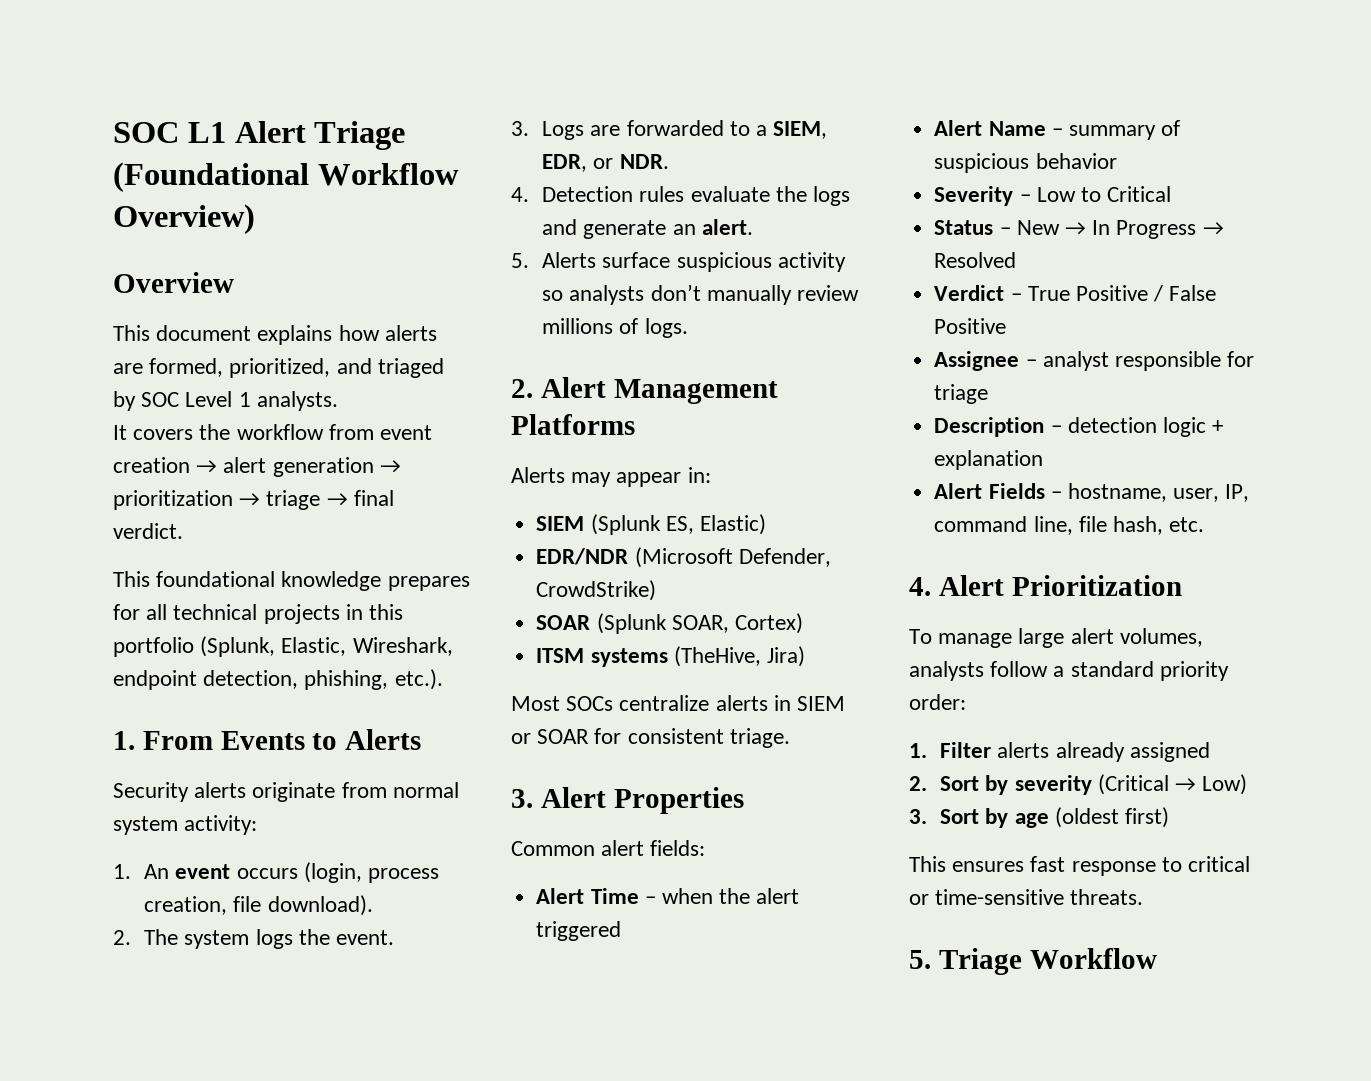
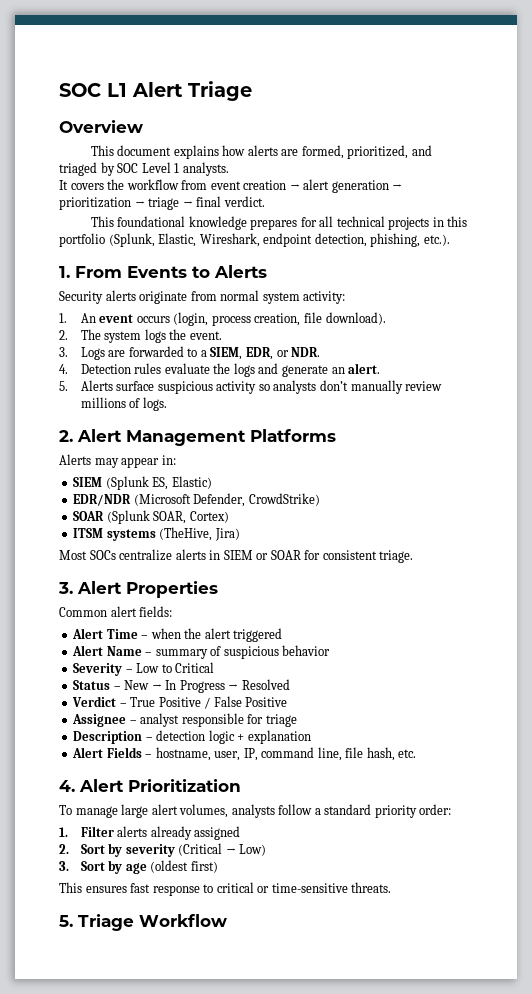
- SOC L1 Alert Triage (Foundational Workflow Overview)
+ SOC L1 Alert Triage

